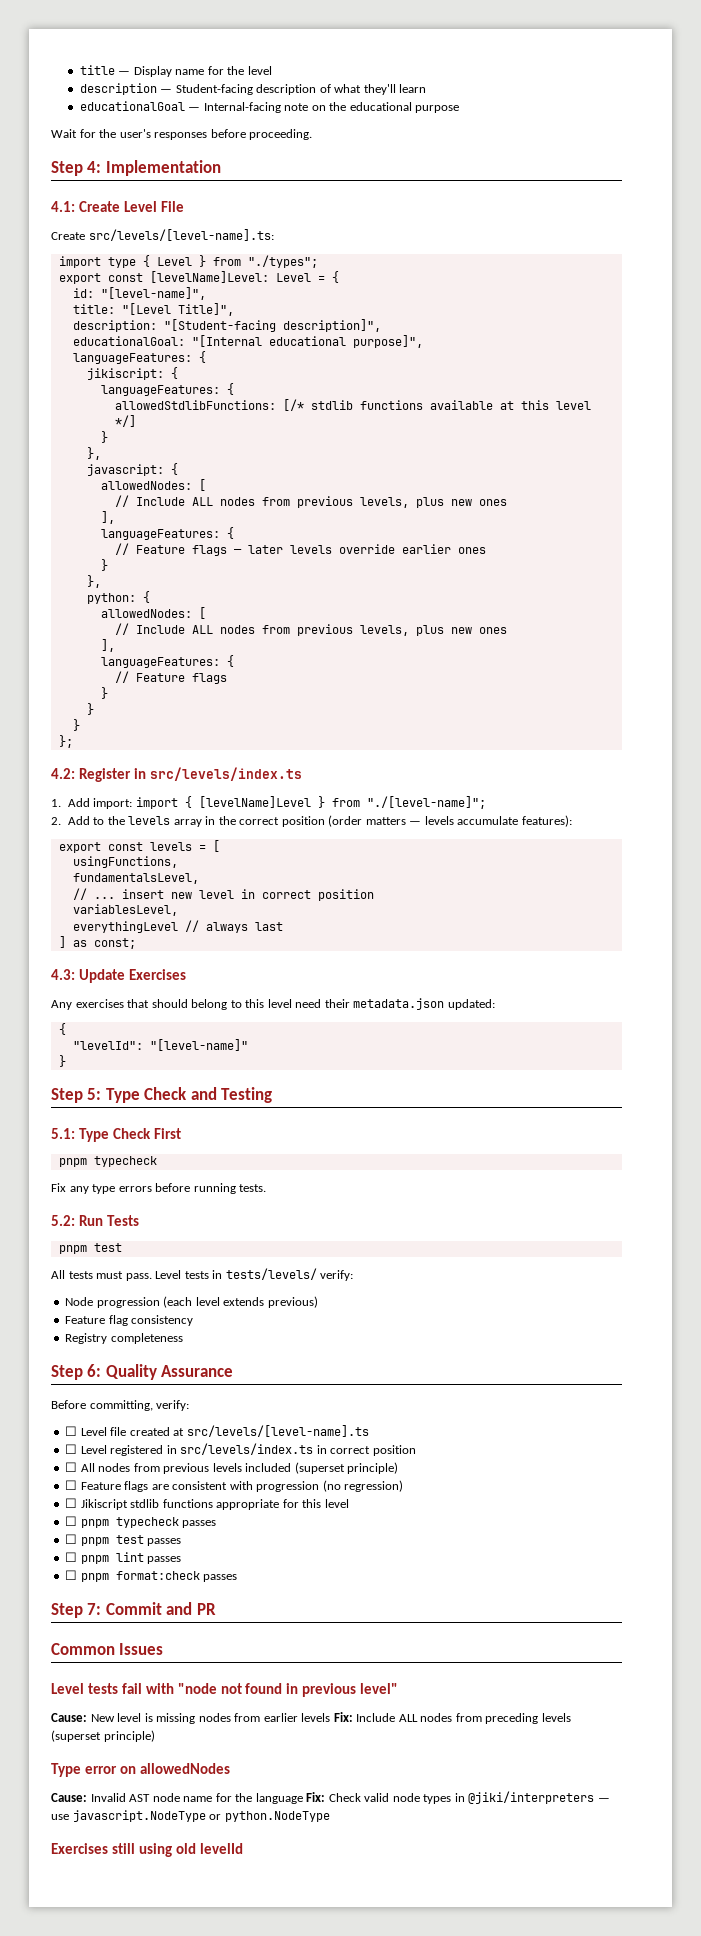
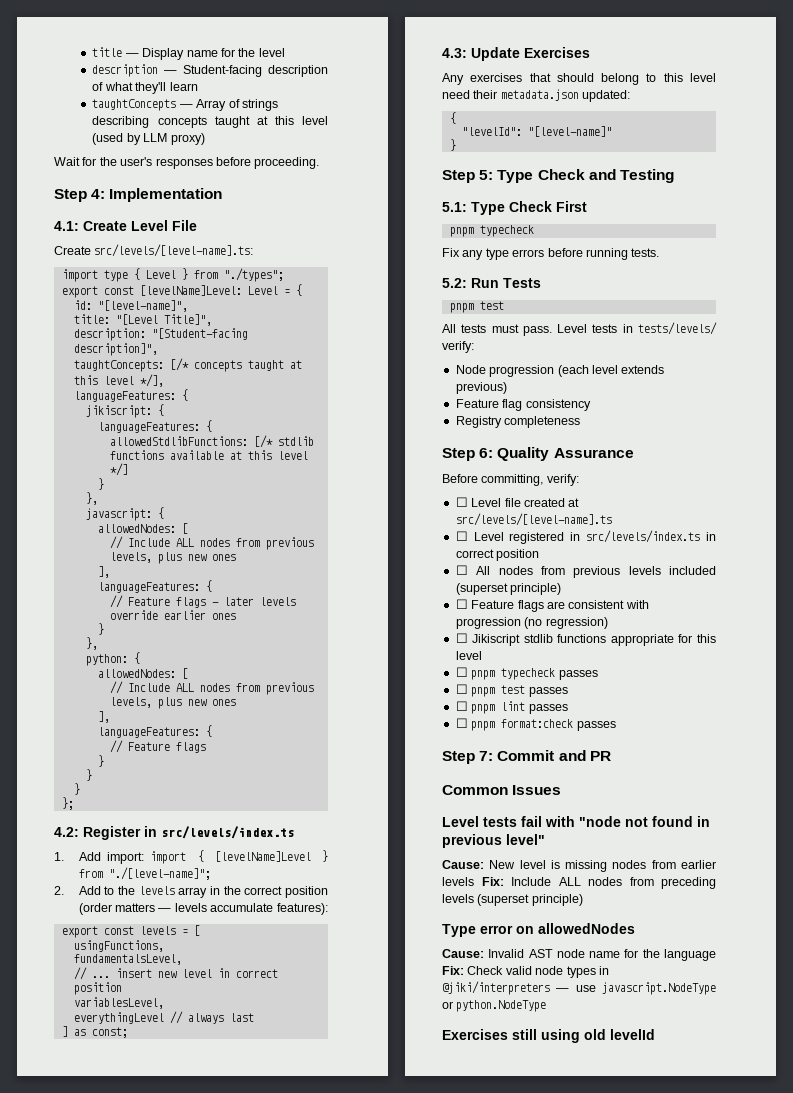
- educationalGoal — Internal-facing note on the educational purpose
+ taughtConcepts — Array of strings describing concepts taught at this level (used by LLM proxy)
- educationalGoal: "[Internal educational purpose]",
+ taughtConcepts: [/* concepts taught at this level */],

